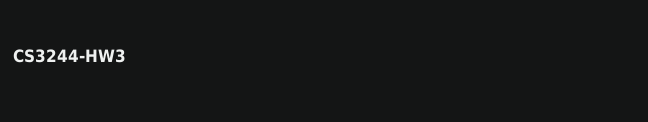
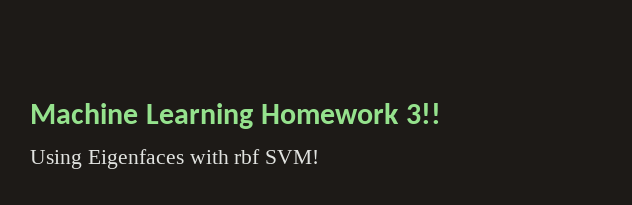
- CS3244-HW3
+ Machine Learning Homework 3!!
+ Using Eigenfaces with rbf SVM!

